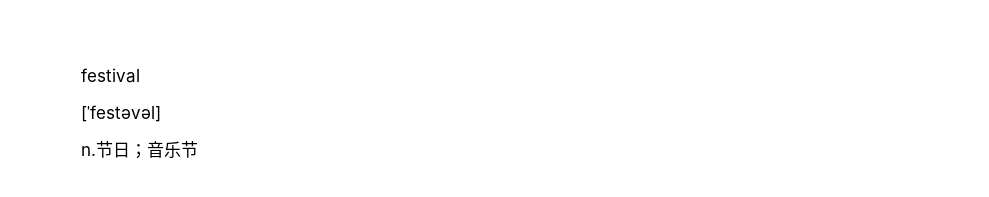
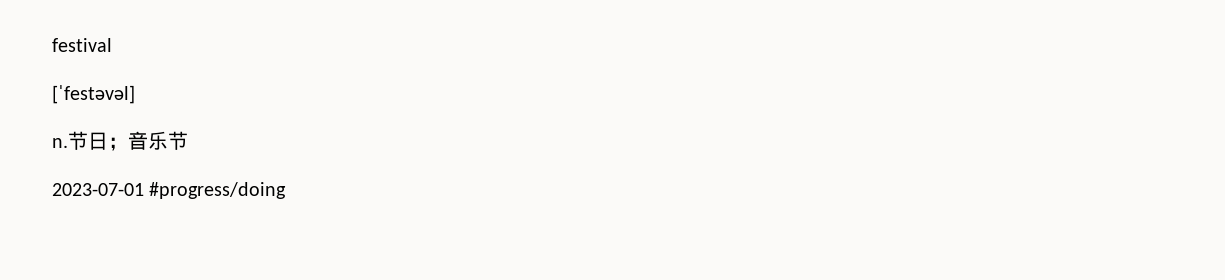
+ 2023-07-01 #progress/doing

